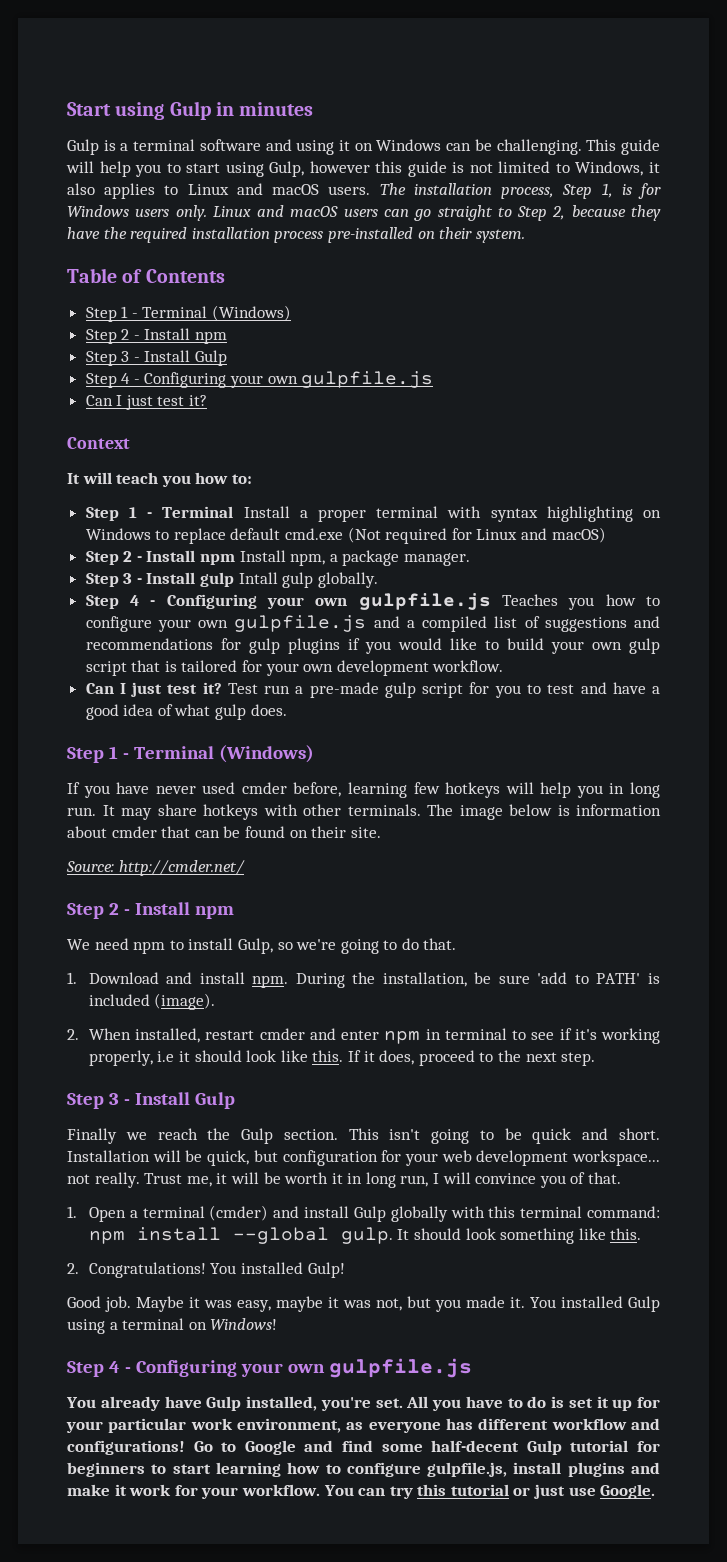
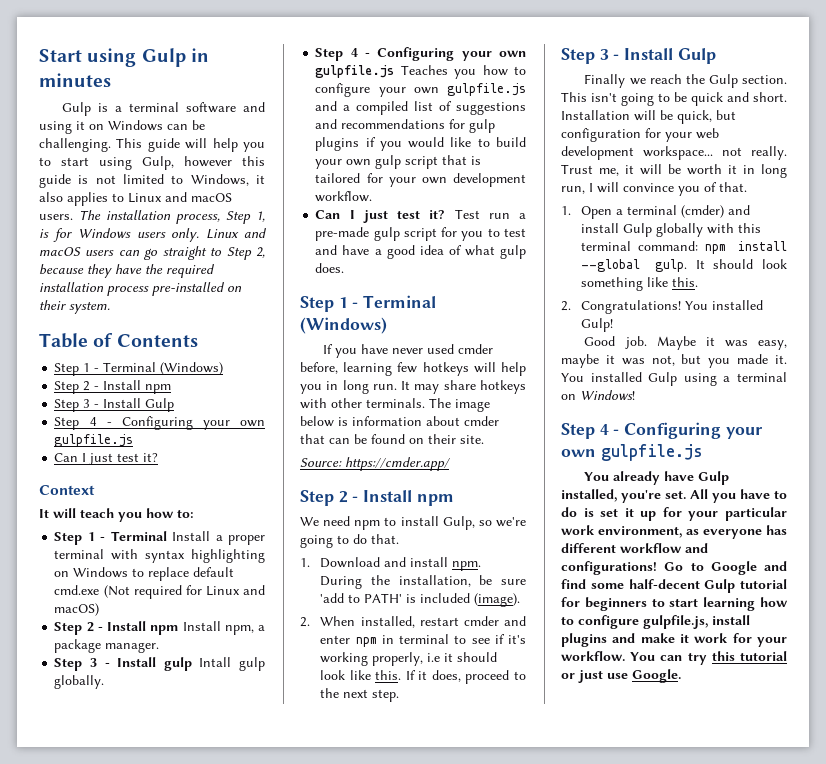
- Source: http://cmder.net/
+ Source: https://cmder.app/

